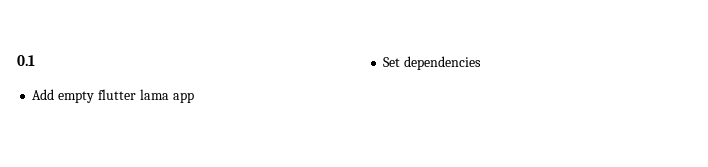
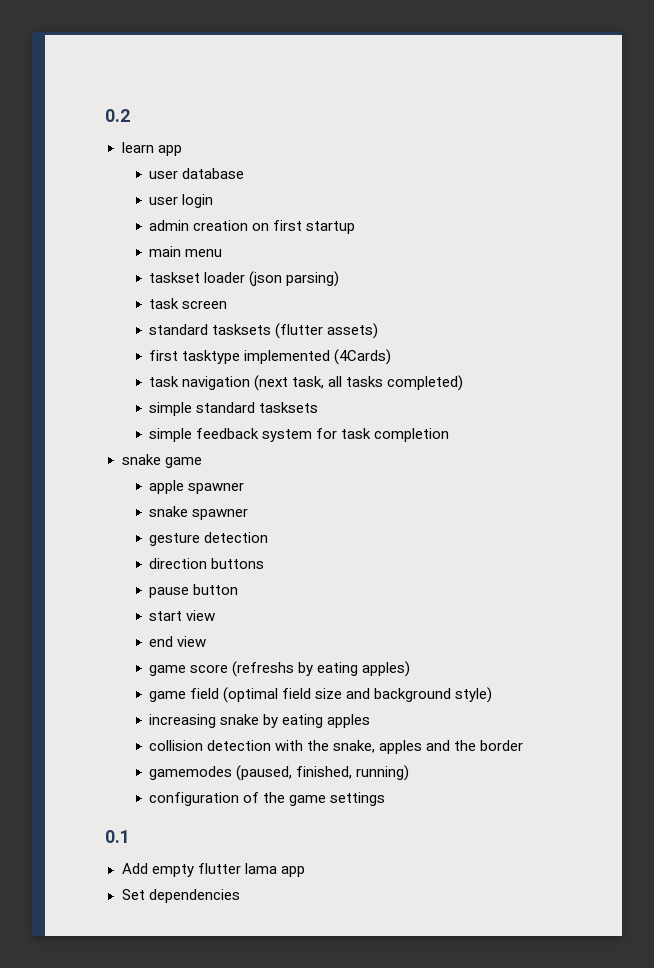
+ 0.2
+ learn app
+ user database
+ user login
+ admin creation on first startup
+ main menu
+ taskset loader (json parsing)
+ task screen
+ standard tasksets (flutter assets)
+ first tasktype implemented (4Cards)
+ task navigation (next task, all tasks completed)
+ simple standard tasksets
+ simple feedback system for task completion
+ snake game
+ apple spawner
+ snake spawner
+ gesture detection
+ direction buttons
+ pause button
+ start view
+ end view
+ game score (refreshs by eating apples)
+ game field (optimal field size and background style)
+ increasing snake by eating apples
+ collision detection with the snake, apples and the border
+ gamemodes (paused, finished, running)
+ configuration of the game settings

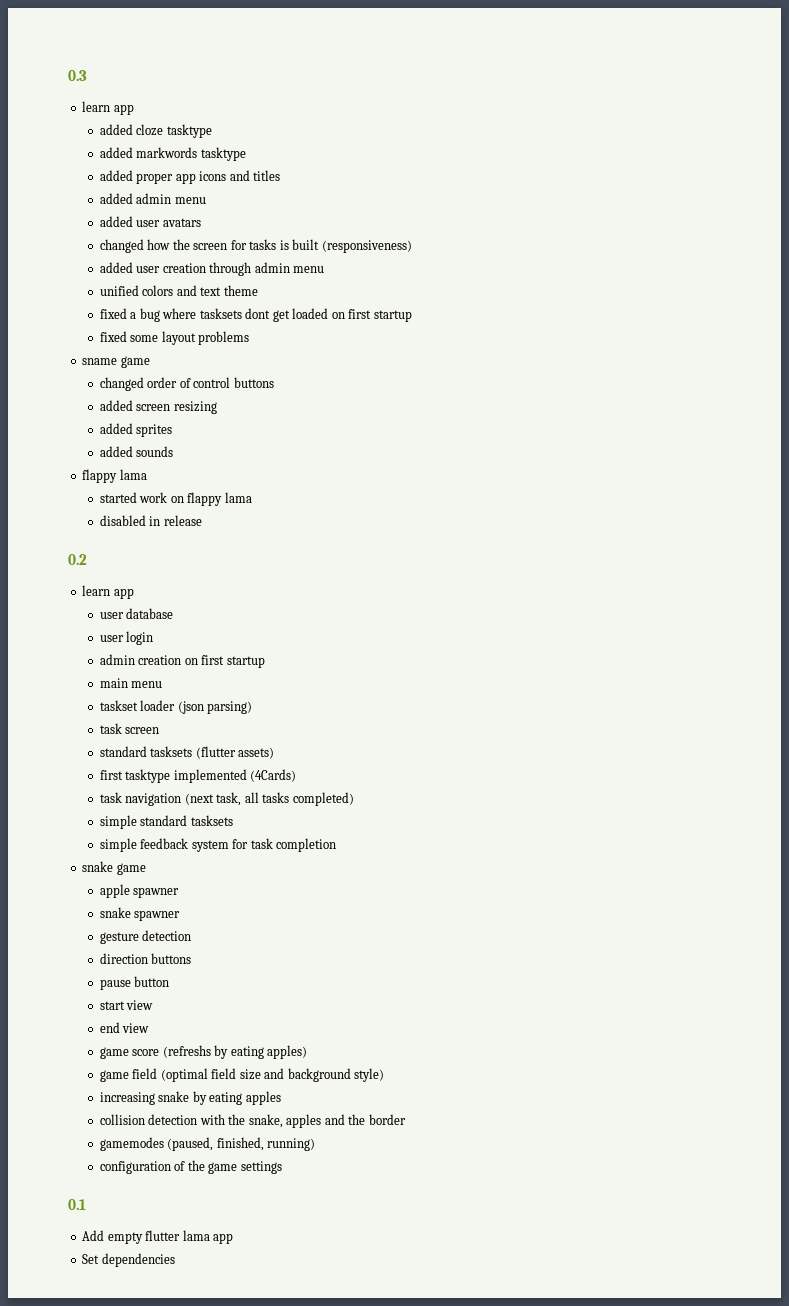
+ 0.3
+ learn app
+ added cloze tasktype
+ added markwords tasktype
+ added proper app icons and titles
+ added admin menu
+ added user avatars
+ changed how the screen for tasks is built (responsiveness)
+ added user creation through admin menu
+ unified colors and text theme
+ fixed a bug where tasksets dont get loaded on first startup
+ fixed some layout problems
+ sname game
+ changed order of control buttons
+ added screen resizing
+ added sprites
+ added sounds
+ flappy lama
+ started work on flappy lama
+ disabled in release

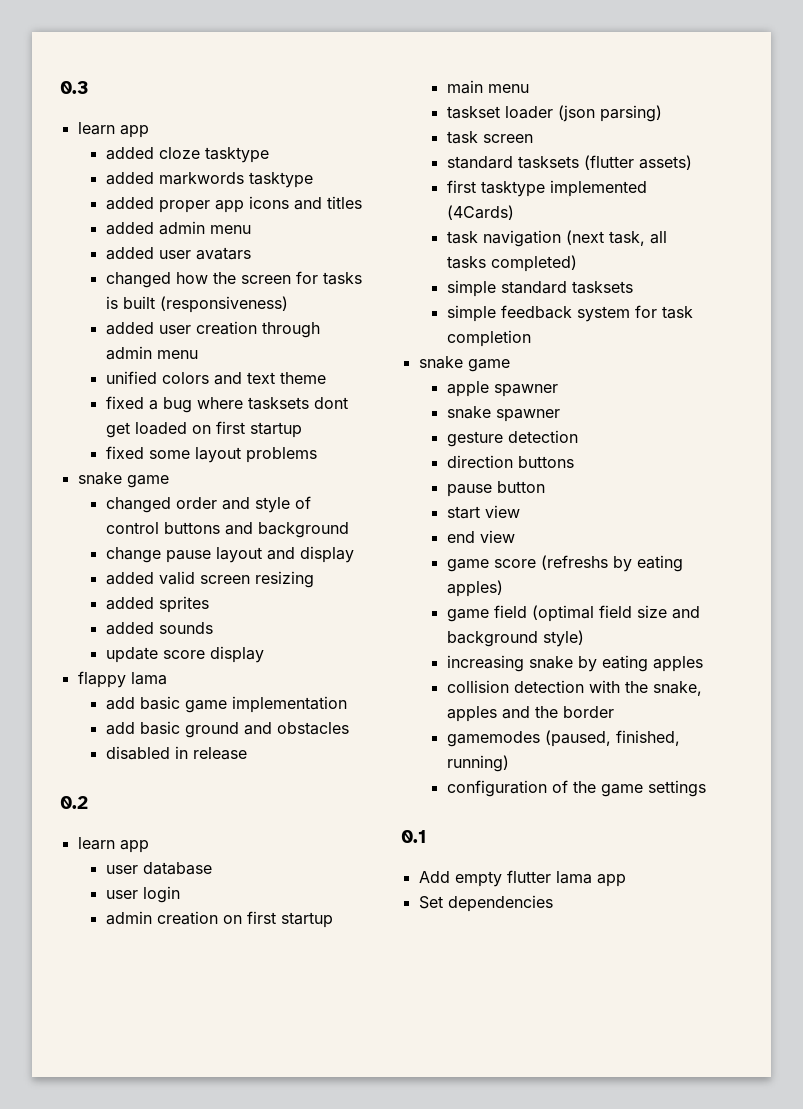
  fixed some layout problems
- sname game
+ snake game
- changed order of control buttons
- added screen resizing
+ changed order and style of control buttons and background
+ change pause layout and display
+ added valid screen resizing
  added sounds
+ update score display
  flappy lama
- started work on flappy lama
+ add basic game implementation
+ add basic ground and obstacles

